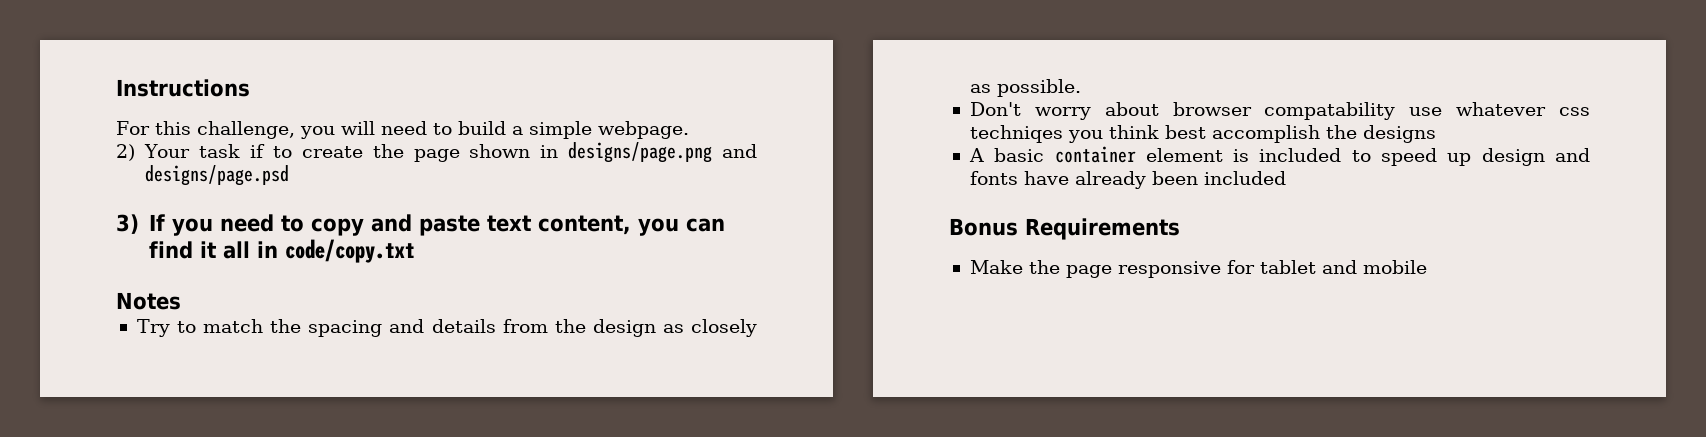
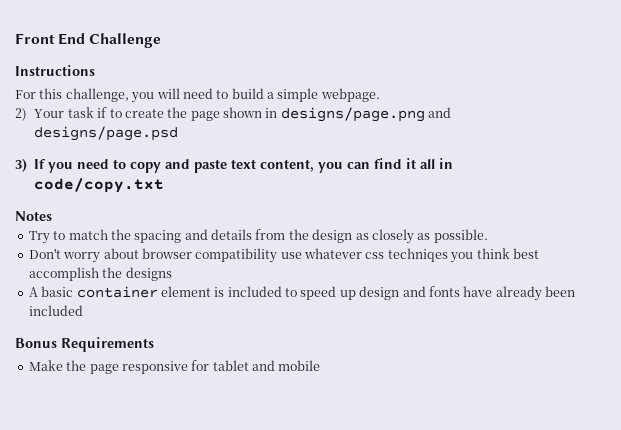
+ Front End Challenge
- Don't worry about browser compatability use whatever css techniqes you think best accomplish the designs
+ Don't worry about browser compatibility use whatever css techniqes you think best accomplish the designs

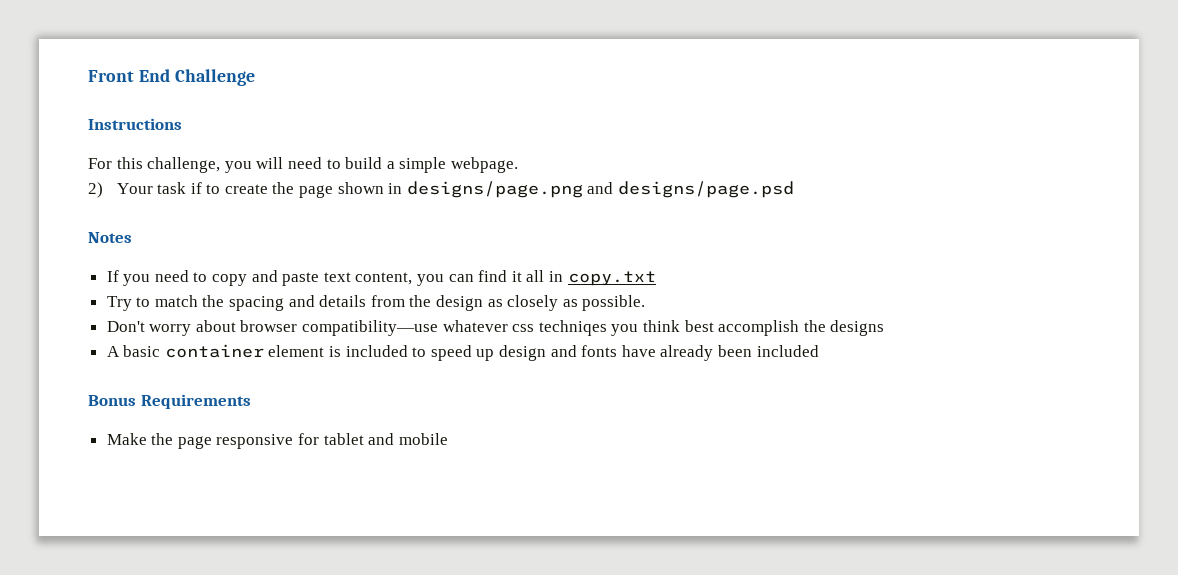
- 3) If you need to copy and paste text content, you can find it all in code/copy.txt
  Notes
+ If you need to copy and paste text content, you can find it all in copy.txt
- Don't worry about browser compatibility use whatever css techniqes you think best accomplish the designs
+ Don't worry about browser compatibility—use whatever css techniqes you think best accomplish the designs

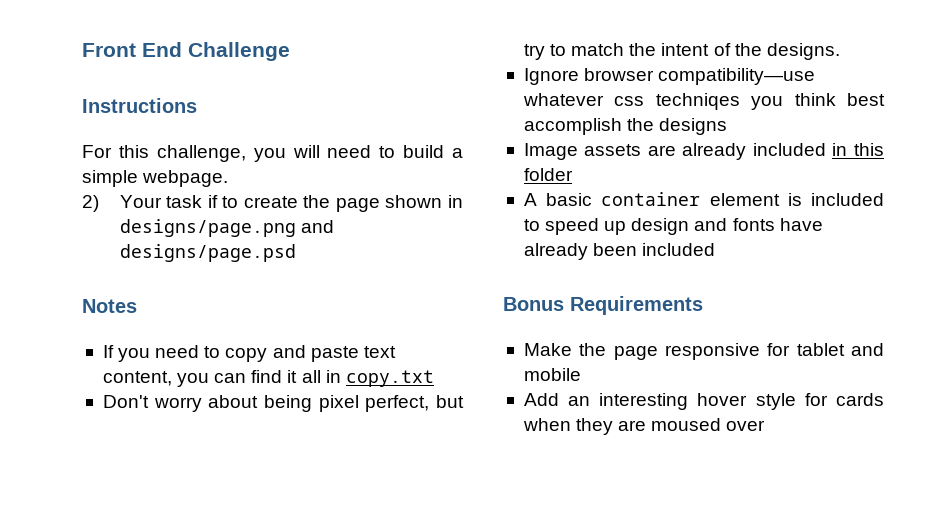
- Try to match the spacing and details from the design as closely as possible.
- Don't worry about browser compatibility—use whatever css techniqes you think best accomplish the designs
+ Don't worry about being pixel perfect, but try to match the intent of the designs.
+ Ignore browser compatibility—use whatever css techniqes you think best accomplish the designs
+ Image assets are already included in this folder
+ Add an interesting hover style for cards when they are moused over

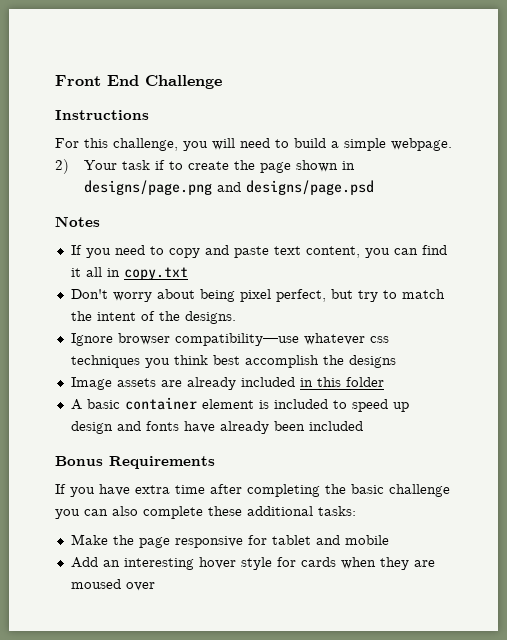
- Ignore browser compatibility—use whatever css techniqes you think best accomplish the designs
+ Ignore browser compatibility—use whatever css techniques you think best accomplish the designs
+ If you have extra time after completing the basic challenge you can also complete these additional tasks:

